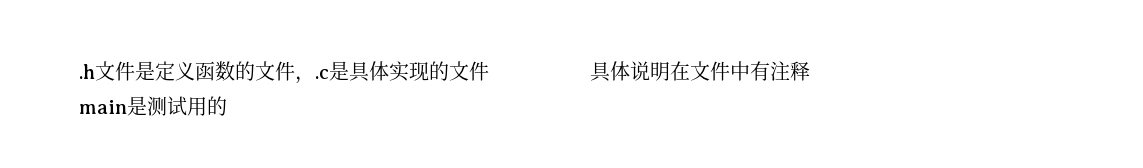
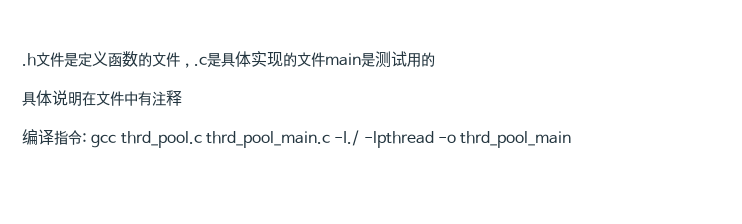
+ 编译指令: gcc thrd_pool.c thrd_pool_main.c -I./ -lpthread -o thrd_pool_main

